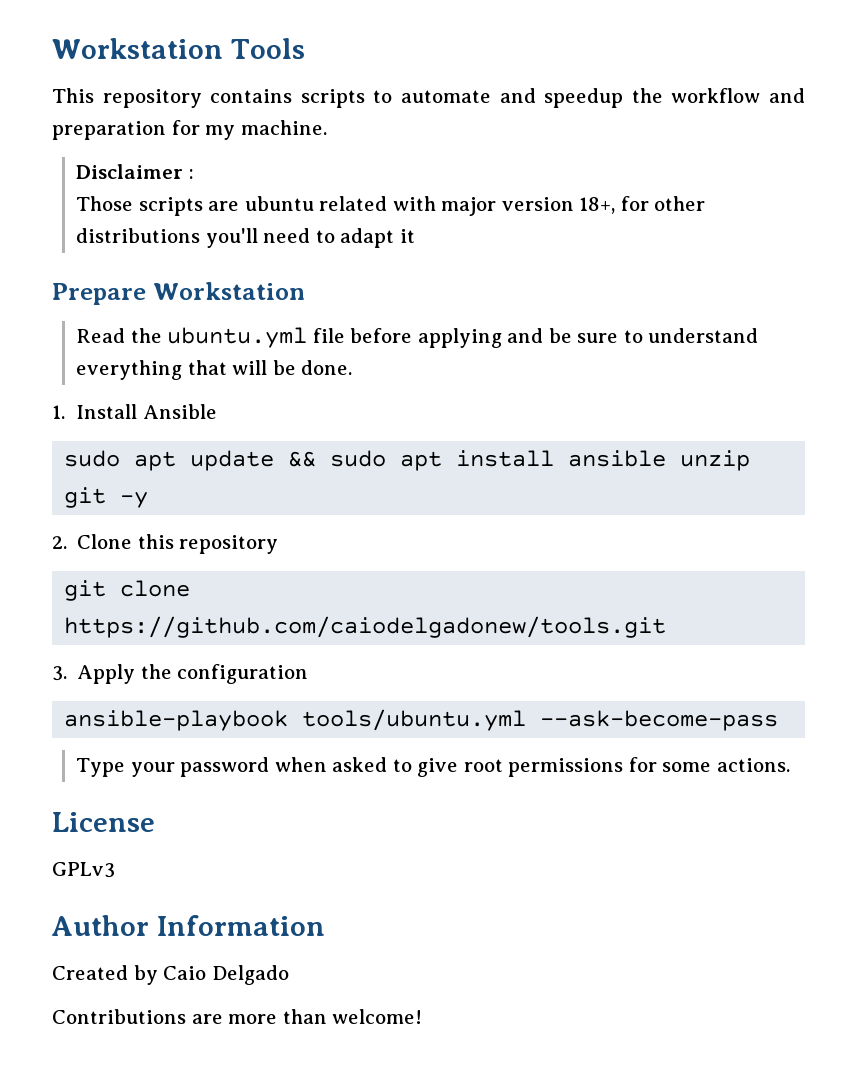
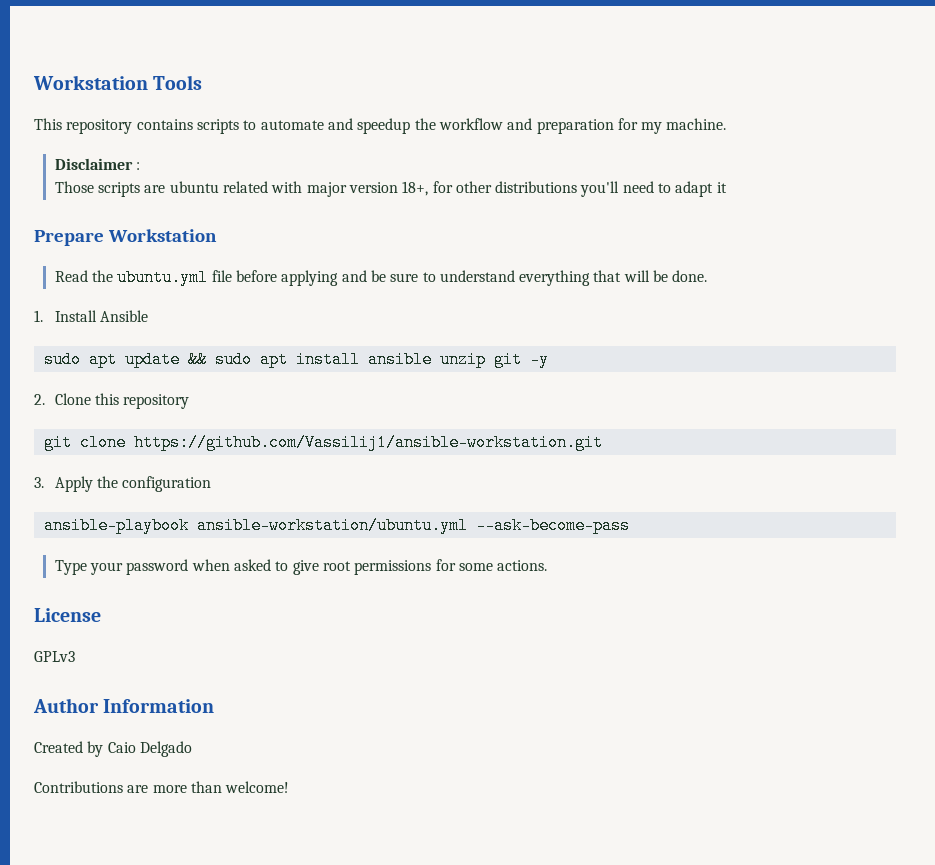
- git clone https://github.com/caiodelgadonew/tools.git
+ git clone https://github.com/Vassilij1/ansible-workstation.git
- ansible-playbook tools/ubuntu.yml --ask-become-pass
+ ansible-playbook ansible-workstation/ubuntu.yml --ask-become-pass

